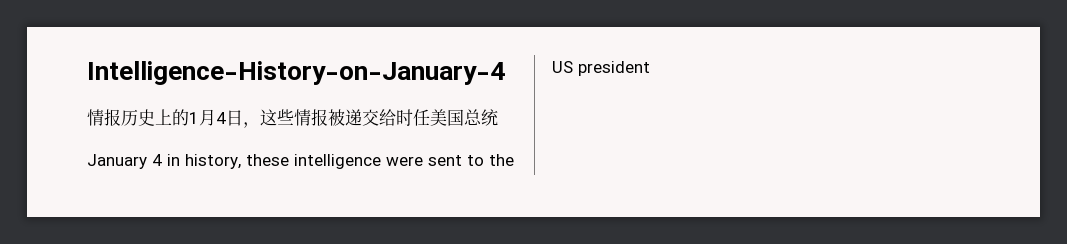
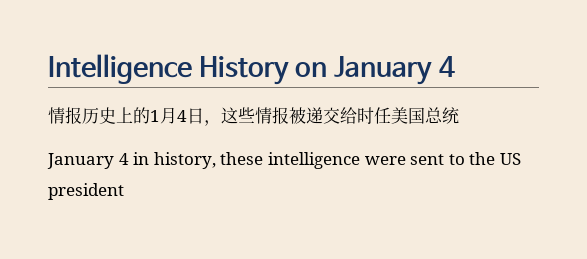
- Intelligence-History-on-January-4
+ Intelligence History on January 4

